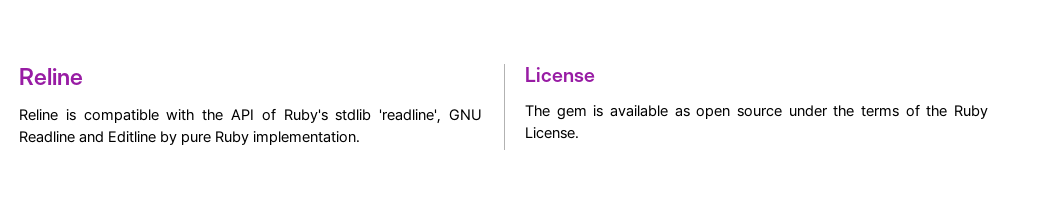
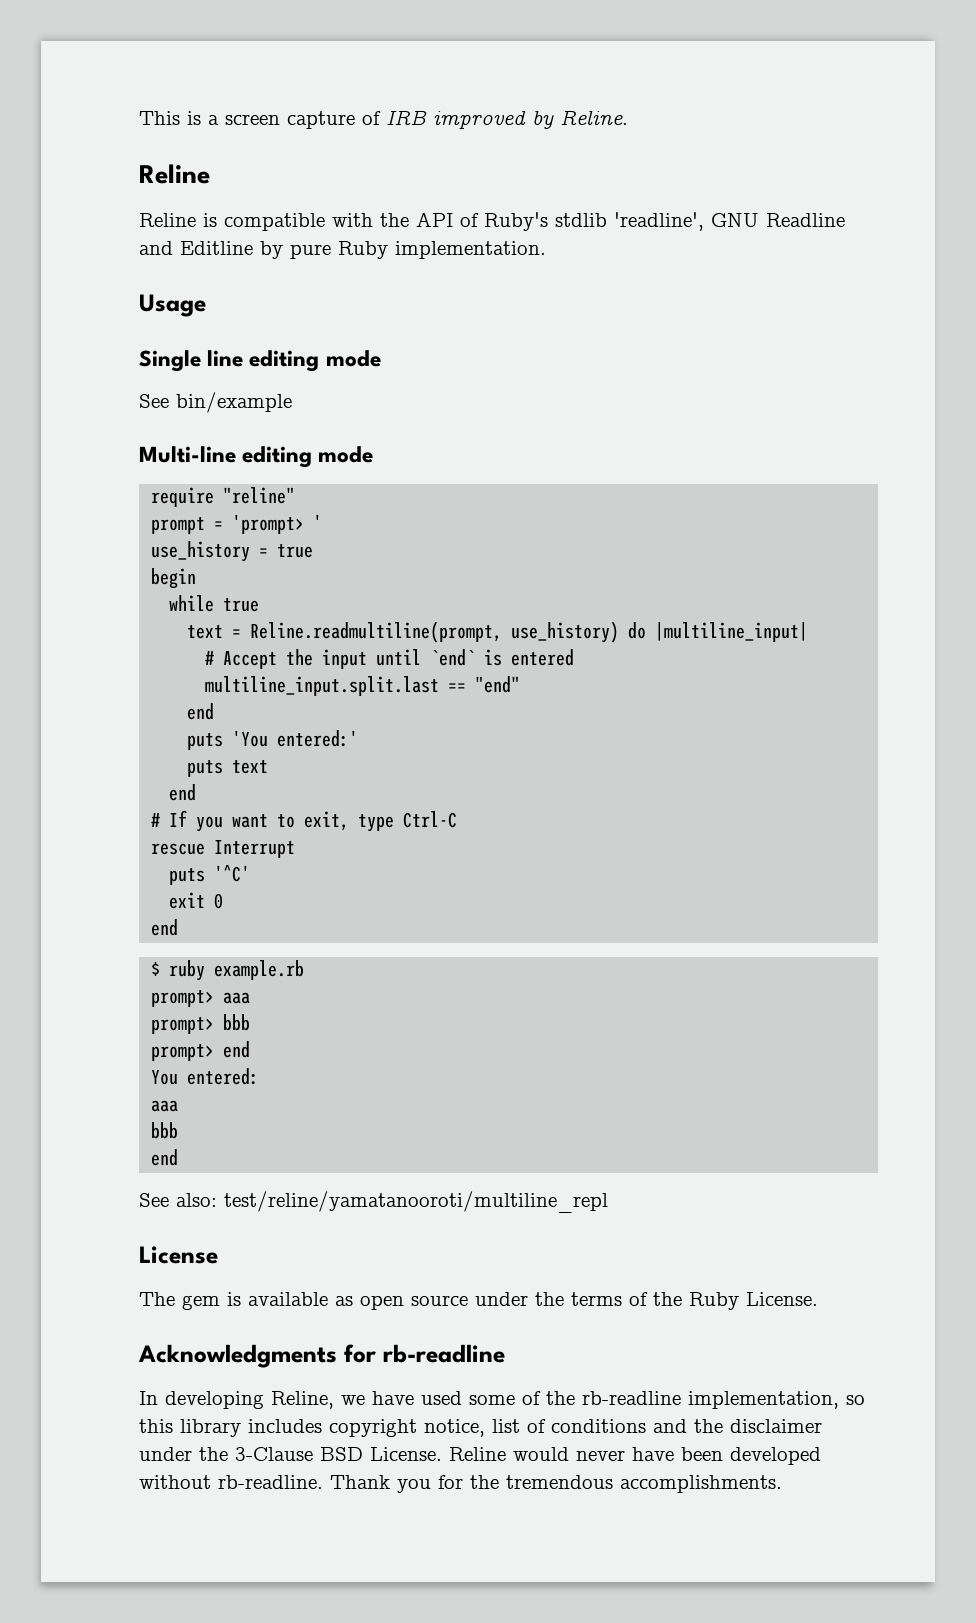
+ This is a screen capture of IRB improved by Reline.
+ Usage
+ Single line editing mode
+ See bin/example
+ Multi-line editing mode
+ require "reline"
+ prompt = 'prompt> '
+ use_history = true
+ begin
+ while true
+ text = Reline.readmultiline(prompt, use_history) do |multiline_input|
+ # Accept the input until `end` is entered
+ multiline_input.split.last == "end"
+ end
+ puts 'You entered:'
+ puts text
+ end
+ # If you want to exit, type Ctrl-C
+ rescue Interrupt
+ puts '^C'
+ exit 0
+ end
+ $ ruby example.rb
+ prompt> aaa
+ prompt> bbb
+ prompt> end
+ You entered:
+ aaa
+ bbb
+ end
+ See also: test/reline/yamatanooroti/multiline_repl
+ Acknowledgments for rb-readline
+ In developing Reline, we have used some of the rb-readline implementation, so this library includes copyright notice, list of conditions and the disclaimer under the 3-Clause BSD License. Reline would never have been developed without rb-readline. Thank you for the tremendous accomplishments.

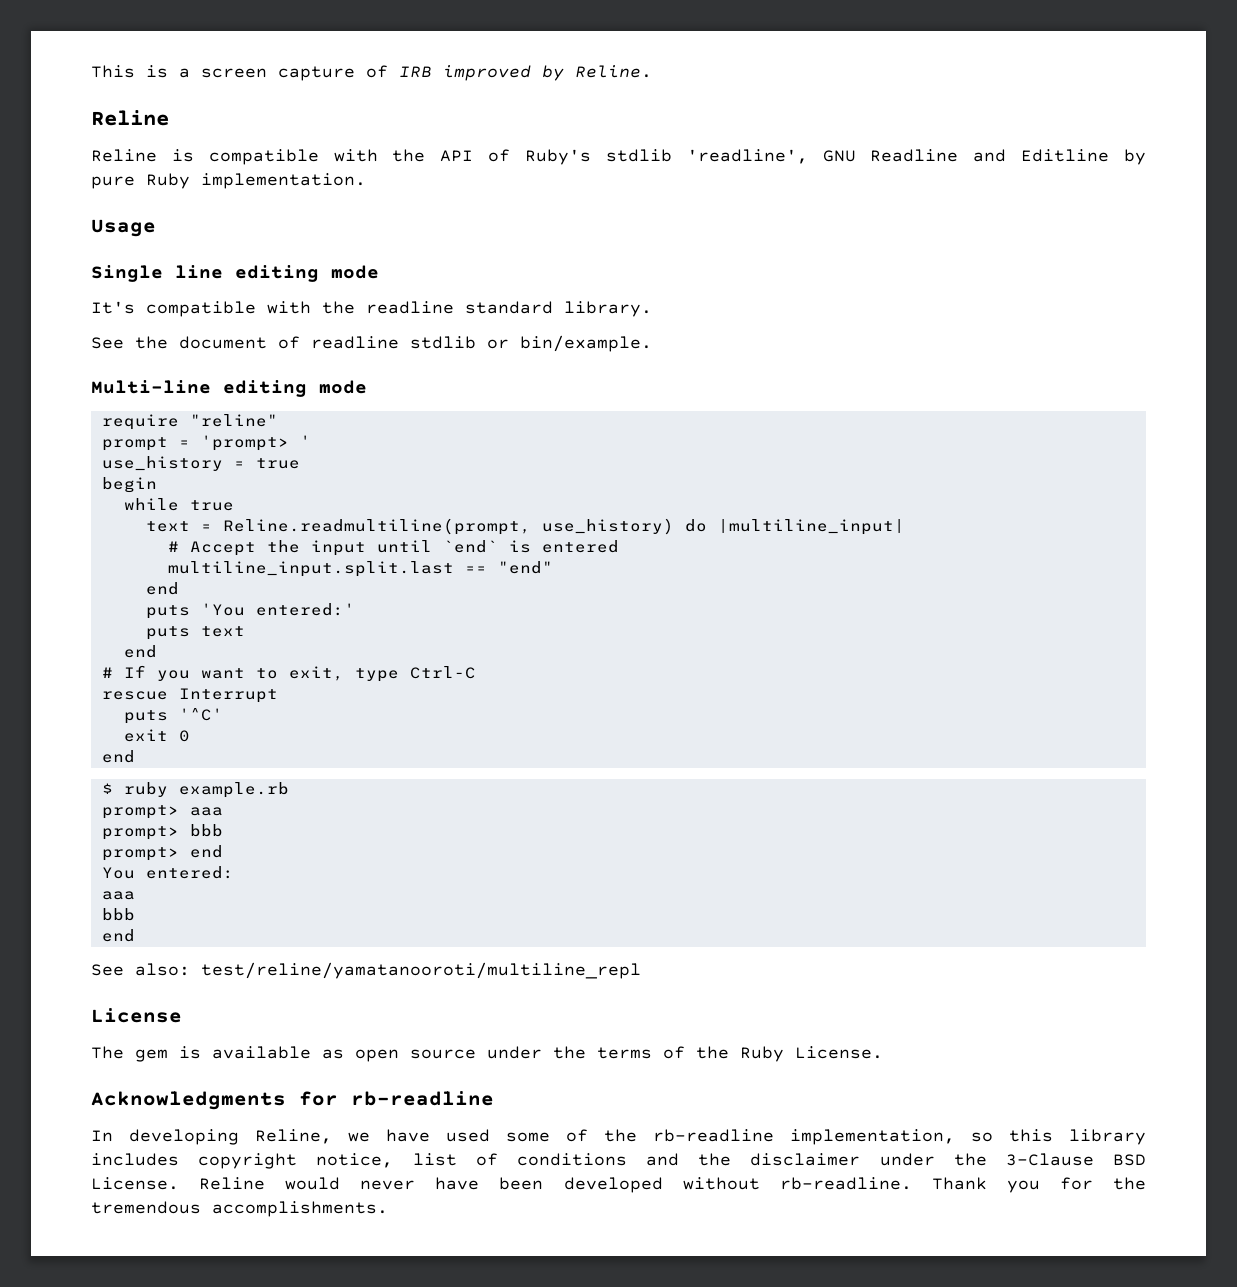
- See bin/example
+ It's compatible with the readline standard library.
+ See the document of readline stdlib or bin/example.

